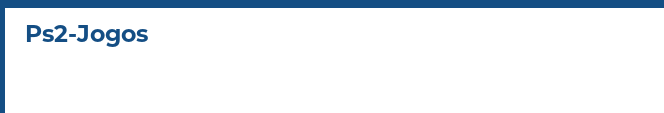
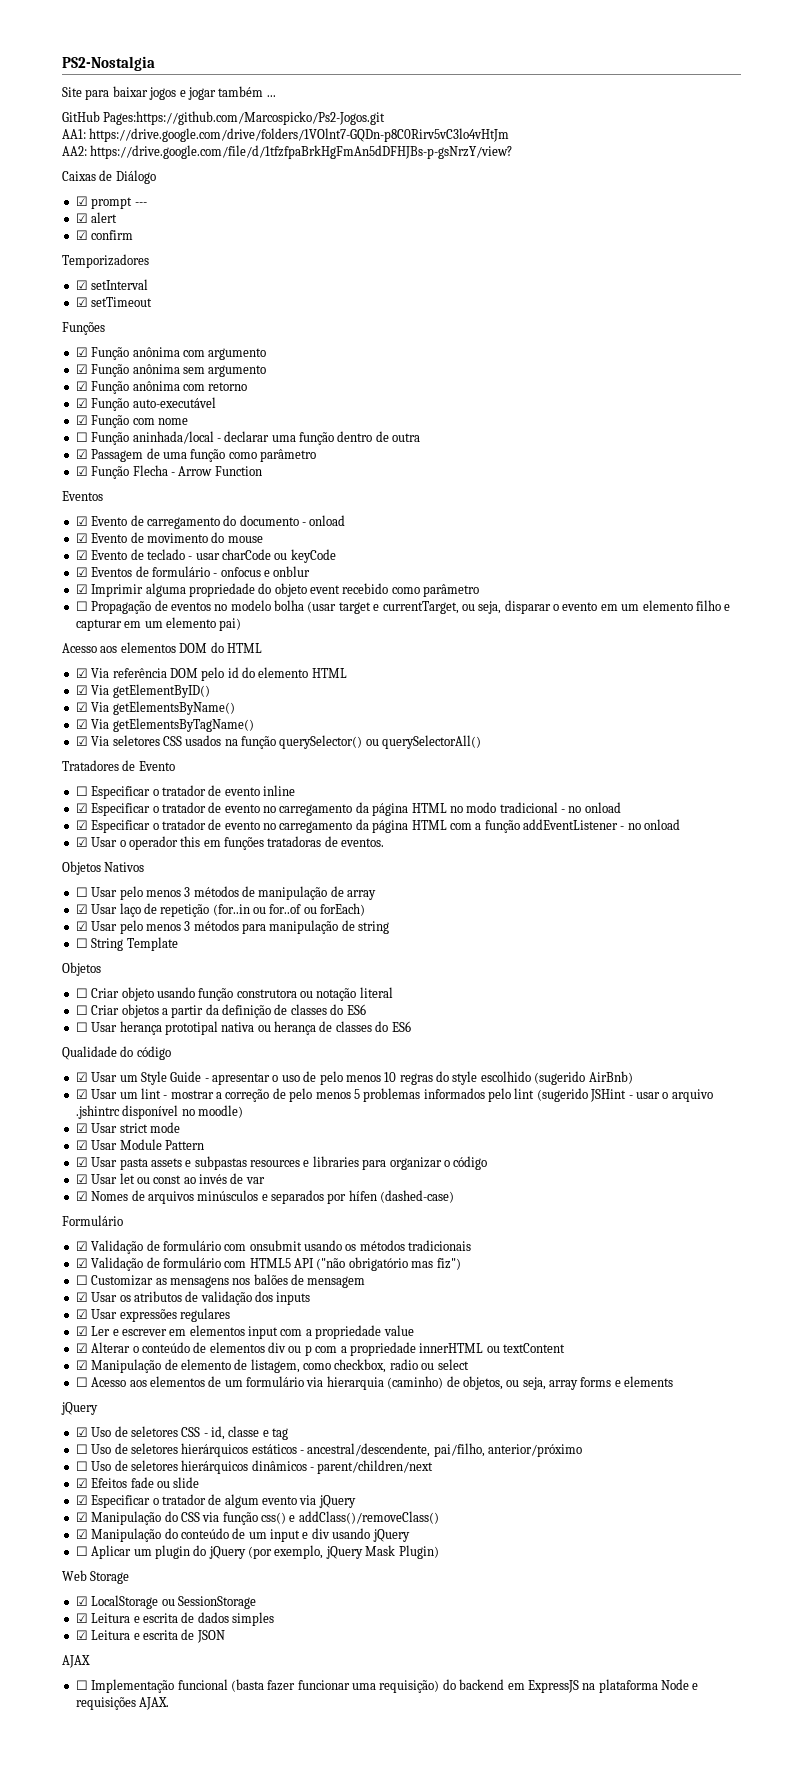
- Ps2-Jogos
+ PS2-Nostalgia
+ Site para baixar jogos e jogar também ...
+ GitHub Pages:https://github.com/Marcospicko/Ps2-Jogos.git
+ AA1: https://drive.google.com/drive/folders/1VOlnt7-GQDn-p8C0Rirv5vC3lo4vHtJm
+ AA2: https://drive.google.com/file/d/1tfzfpaBrkHgFmAn5dDFHJBs-p-gsNrzY/view?
+ Caixas de Diálogo
+ ☑ prompt ---
+ ☑ alert
+ ☑ confirm
+ Temporizadores
+ ☑ setInterval
+ ☑ setTimeout
+ Funções
+ ☑ Função anônima com argumento
+ ☑ Função anônima sem argumento
+ ☑ Função anônima com retorno
+ ☑ Função auto-executável
+ ☑ Função com nome
+ ☐ Função aninhada/local - declarar uma função dentro de outra
+ ☑ Passagem de uma função como parâmetro
+ ☑ Função Flecha - Arrow Function
+ Eventos
+ ☑ Evento de carregamento do documento - onload
+ ☑ Evento de movimento do mouse
+ ☑ Evento de teclado - usar charCode ou keyCode
+ ☑ Eventos de formulário - onfocus e onblur
+ ☑ Imprimir alguma propriedade do objeto event recebido como parâmetro
+ ☐ Propagação de eventos no modelo bolha (usar target e currentTarget, ou seja, disparar o evento em um elemento filho e capturar em um elemento pai)
+ Acesso aos elementos DOM do HTML
+ ☑ Via referência DOM pelo id do elemento HTML
+ ☑ Via getElementByID()
+ ☑ Via getElementsByName()
+ ☑ Via getElementsByTagName()
+ ☑ Via seletores CSS usados na função querySelector() ou querySelectorAll()
+ Tratadores de Evento
+ ☐ Especificar o tratador de evento inline
+ ☑ Especificar o tratador de evento no carregamento da página HTML no modo tradicional - no onload
+ ☑ Especificar o tratador de evento no carregamento da página HTML com a função addEventListener - no onload
+ ☑ Usar o operador this em funções tratadoras de eventos.
+ Objetos Nativos
+ ☐ Usar pelo menos 3 métodos de manipulação de array
+ ☑ Usar laço de repetição (for..in ou for..of ou forEach)
+ ☑ Usar pelo menos 3 métodos para manipulação de string
+ ☐ String Template
+ Objetos
+ ☐ Criar objeto usando função construtora ou notação literal
+ ☐ Criar objetos a partir da definição de classes do ES6
+ ☐ Usar herança prototipal nativa ou herança de classes do ES6
+ Qualidade do código
+ ☑ Usar um Style Guide - apresentar o uso de pelo menos 10 regras do style escolhido (sugerido AirBnb)
+ ☑ Usar um lint - mostrar a correção de pelo menos 5 problemas informados pelo lint (sugerido JSHint - usar o arquivo .jshintrc disponível no moodle)
+ ☑ Usar strict mode
+ ☑ Usar Module Pattern
+ ☑ Usar pasta assets e subpastas resources e libraries para organizar o código
+ ☑ Usar let ou const ao invés de var
+ ☑ Nomes de arquivos minúsculos e separados por hífen (dashed-case)
+ Formulário
+ ☑ Validação de formulário com onsubmit usando os métodos tradicionais
+ ☑ Validação de formulário com HTML5 API ("não obrigatório mas fiz")
+ ☐ Customizar as mensagens nos balões de mensagem
+ ☑ Usar os atributos de validação dos inputs
+ ☑ Usar expressões regulares
+ ☑ Ler e escrever em elementos input com a propriedade value
+ ☑ Alterar o conteúdo de elementos div ou p com a propriedade innerHTML ou textContent
+ ☑ Manipulação de elemento de listagem, como checkbox, radio ou select
+ ☐ Acesso aos elementos de um formulário via hierarquia (caminho) de objetos, ou seja, array forms e elements
+ jQuery
+ ☑ Uso de seletores CSS - id, classe e tag
+ ☐ Uso de seletores hierárquicos estáticos - ancestral/descendente, pai/filho, anterior/próximo
+ ☐ Uso de seletores hierárquicos dinâmicos - parent/children/next
+ ☑ Efeitos fade ou slide
+ ☑ Especificar o tratador de algum evento via jQuery
+ ☑ Manipulação do CSS via função css() e addClass()/removeClass()
+ ☑ Manipulação do conteúdo de um input e div usando jQuery
+ ☐ Aplicar um plugin do jQuery (por exemplo, jQuery Mask Plugin)
+ Web Storage
+ ☑ LocalStorage ou SessionStorage
+ ☑ Leitura e escrita de dados simples
+ ☑ Leitura e escrita de JSON
+ AJAX
+ ☐ Implementação funcional (basta fazer funcionar uma requisição) do backend em ExpressJS na plataforma Node e requisições AJAX.

